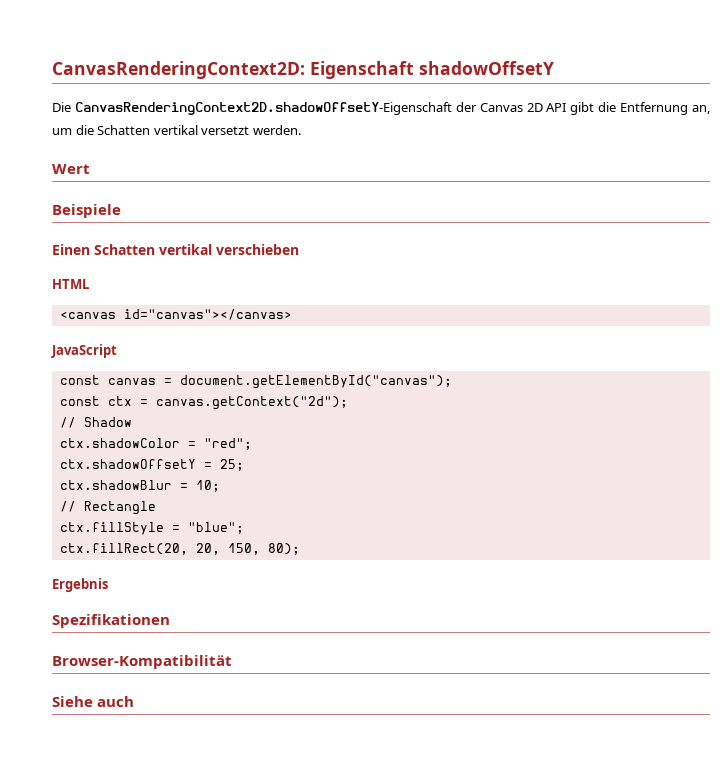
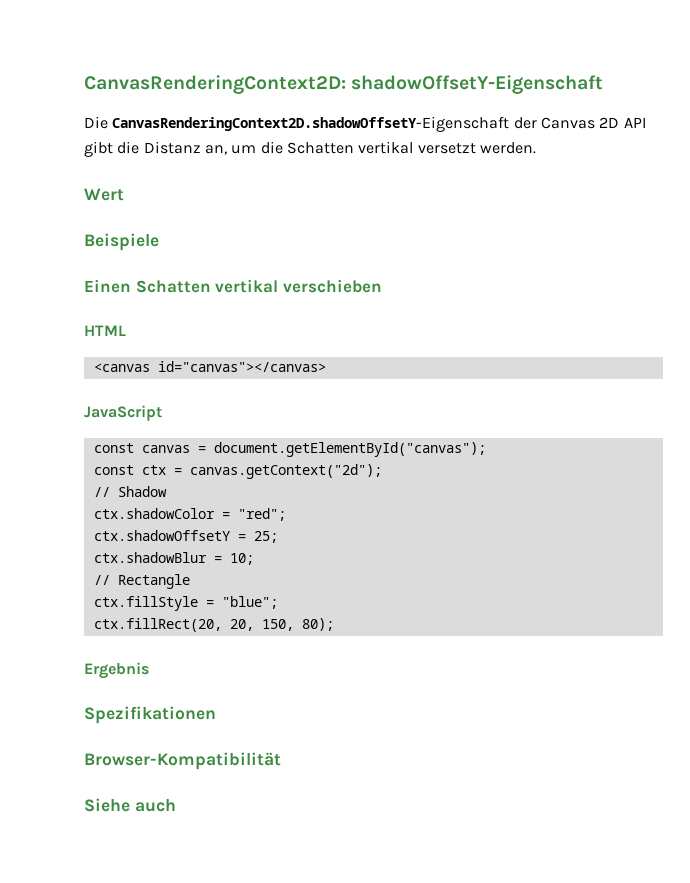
- CanvasRenderingContext2D: Eigenschaft shadowOffsetY
+ CanvasRenderingContext2D: shadowOffsetY-Eigenschaft
- Die CanvasRenderingContext2D.shadowOffsetY-Eigenschaft der Canvas 2D API gibt die Entfernung an, um die Schatten vertikal versetzt werden.
+ Die CanvasRenderingContext2D.shadowOffsetY-Eigenschaft der Canvas 2D API gibt die Distanz an, um die Schatten vertikal versetzt werden.

